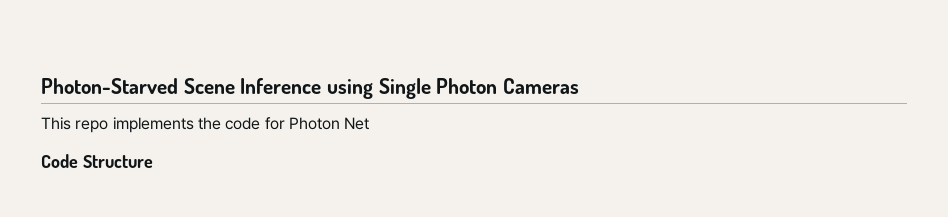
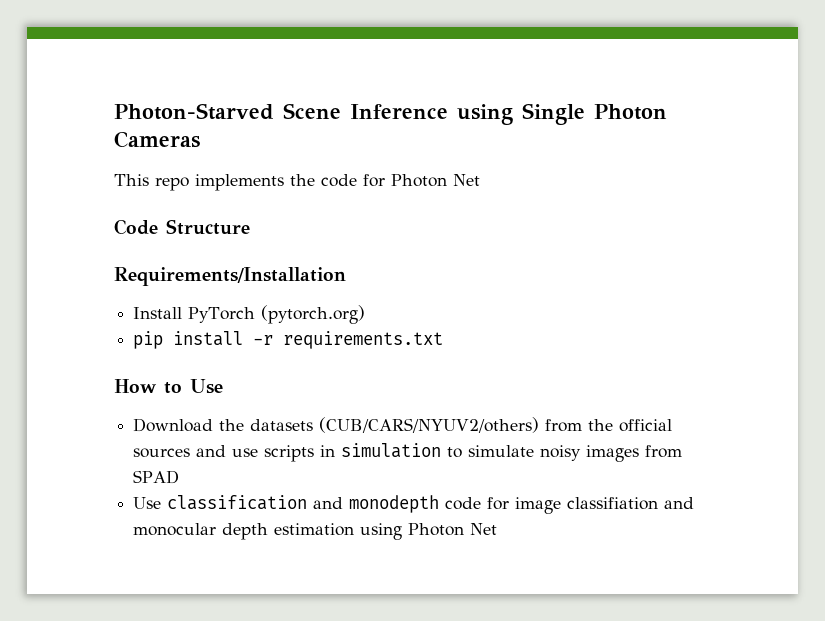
+ Requirements/Installation
+ Install PyTorch (pytorch.org)
+ pip install -r requirements.txt
+ How to Use
+ Download the datasets (CUB/CARS/NYUV2/others) from the official sources and use scripts in simulation to simulate noisy images from SPAD
+ Use classification and monodepth code for image classifiation and monocular depth estimation using Photon Net

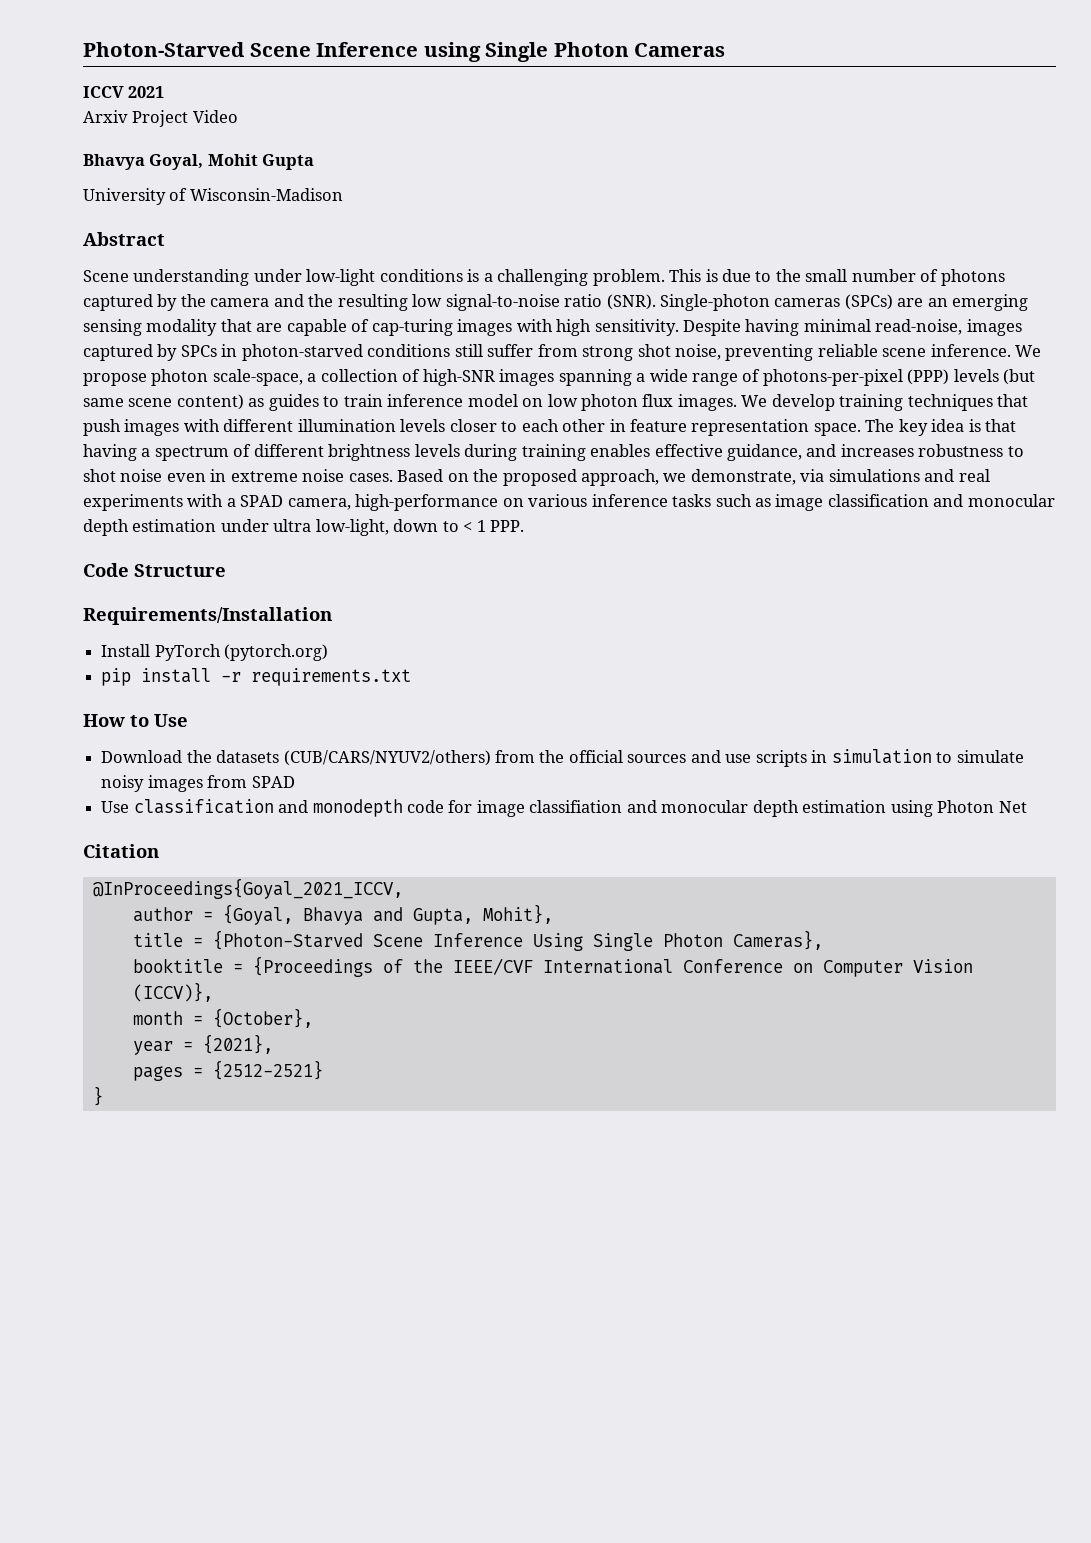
- This repo implements the code for Photon Net
+ ICCV 2021
+ Arxiv Project Video
+ Bhavya Goyal, Mohit Gupta
+ University of Wisconsin-Madison
+ Abstract
+ Scene understanding under low-light conditions is a challenging problem. This is due to the small number of photons captured by the camera and the resulting low signal-to-noise ratio (SNR). Single-photon cameras (SPCs) are an emerging sensing modality that are capable of cap-turing images with high sensitivity. Despite having minimal read-noise, images captured by SPCs in photon-starved conditions still suffer from strong shot noise, preventing reliable scene inference. We propose photon scale-space, a collection of high-SNR images spanning a wide range of photons-per-pixel (PPP) levels (but same scene content) as guides to train inference model on low photon flux images. We develop training techniques that push images with different illumination levels closer to each other in feature representation space. The key idea is that having a spectrum of different brightness levels during training enables effective guidance, and increases robustness to shot noise even in extreme noise cases. Based on the proposed approach, we demonstrate, via simulations and real experiments with a SPAD camera, high-performance on various inference tasks such as image classification and monocular depth estimation under ultra low-light, down to < 1 PPP.
+ Citation
+ @InProceedings{Goyal_2021_ICCV,
+ author = {Goyal, Bhavya and Gupta, Mohit},
+ title = {Photon-Starved Scene Inference Using Single Photon Cameras},
+ booktitle = {Proceedings of the IEEE/CVF International Conference on Computer Vision (ICCV)},
+ month = {October},
+ year = {2021},
+ pages = {2512-2521}
+ }

